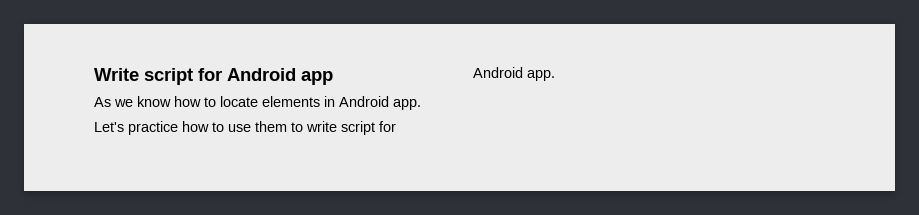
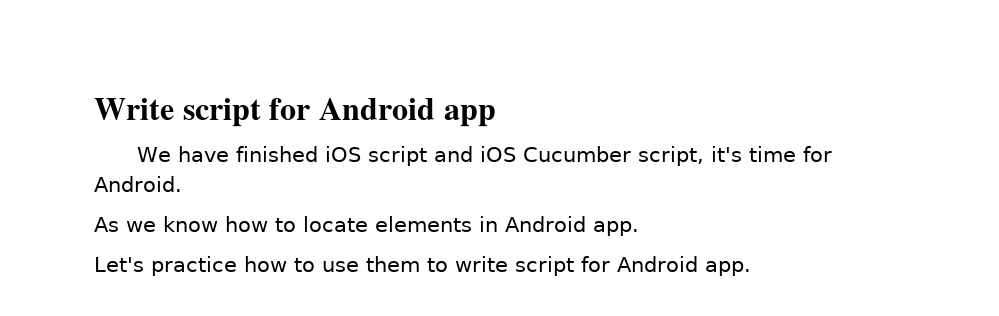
+ We have finished iOS script and iOS Cucumber script, it's time for Android.

